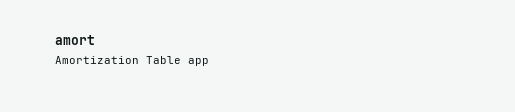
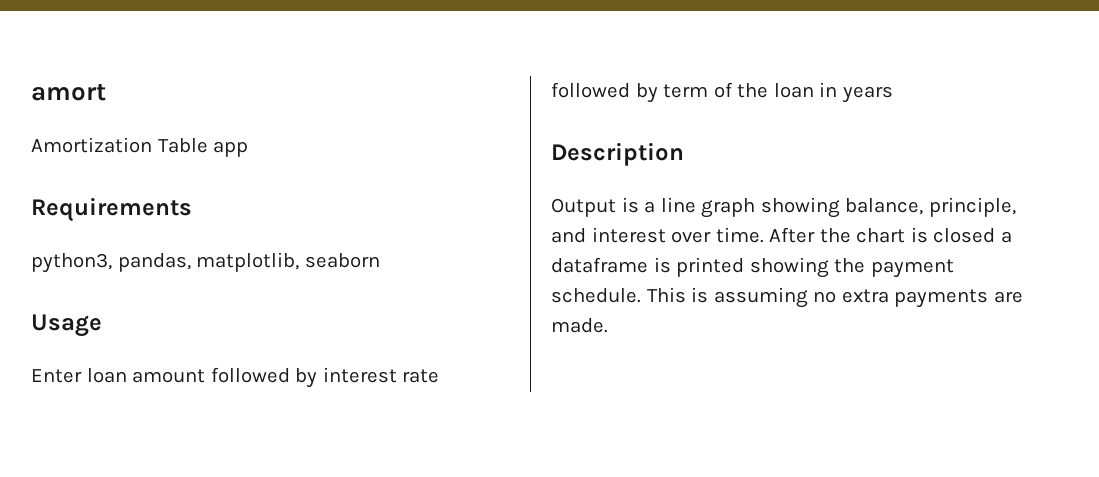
+ Requirements
+ python3, pandas, matplotlib, seaborn
+ Usage
+ Enter loan amount followed by interest rate followed by term of the loan in years
+ Description
+ Output is a line graph showing balance, principle, and interest over time. After the chart is closed a dataframe is printed showing the payment schedule. This is assuming no extra payments are made.

